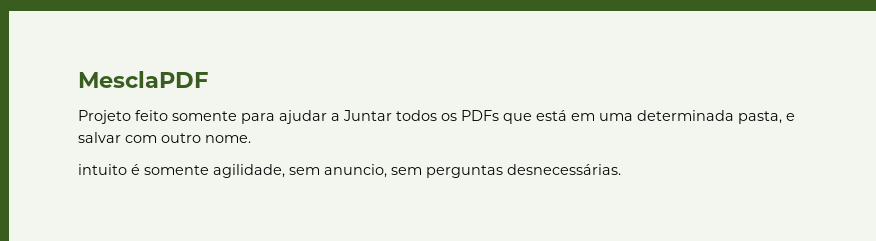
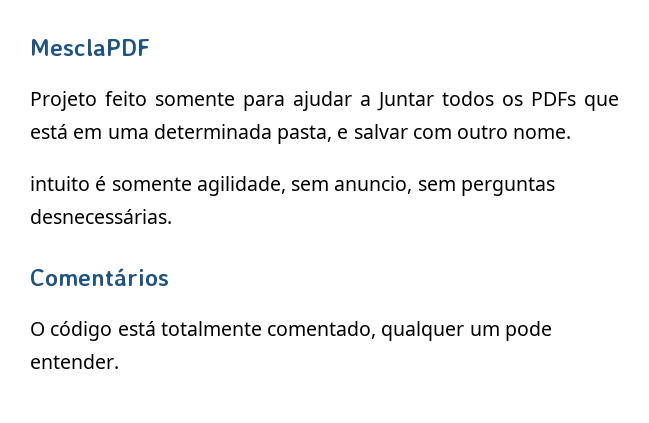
+ Comentários
+ O código está totalmente comentado, qualquer um pode entender.

